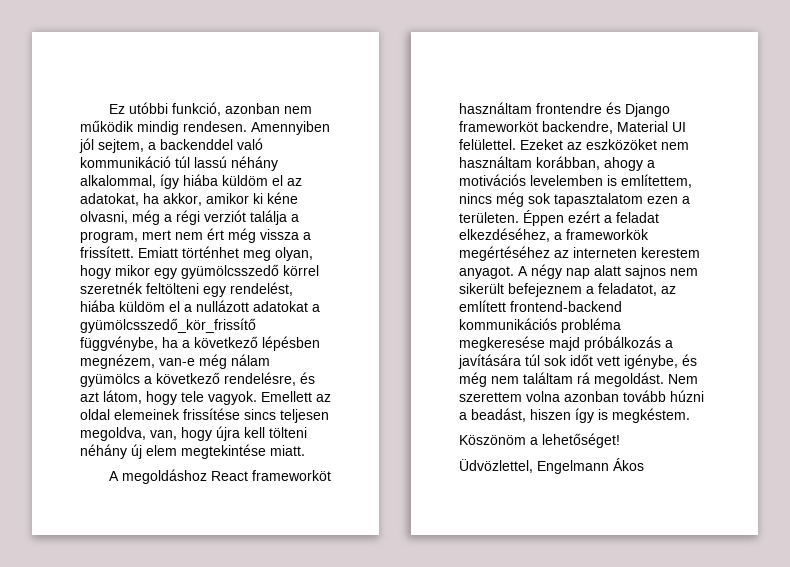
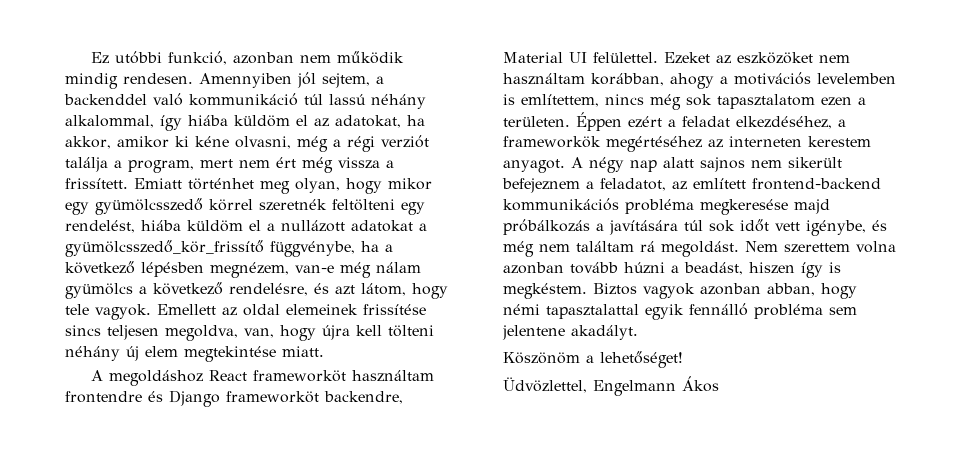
+ Biztos vagyok azonban abban, hogy némi tapasztalattal egyik fennálló probléma sem jelentene akadályt.

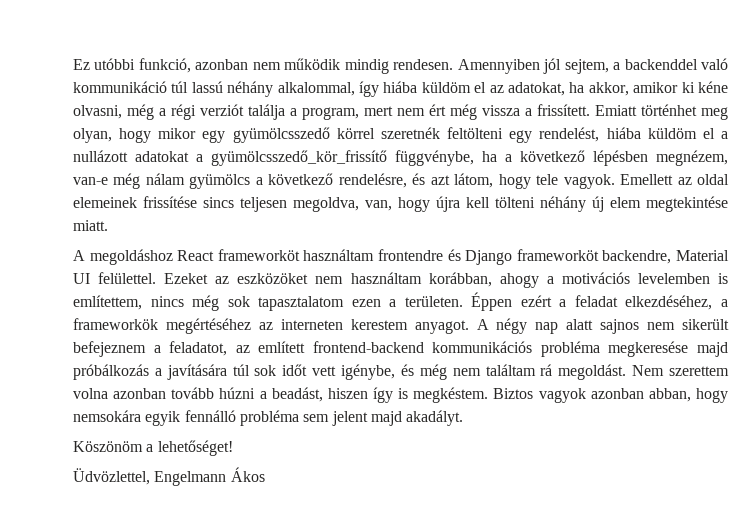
- Biztos vagyok azonban abban, hogy némi tapasztalattal egyik fennálló probléma sem jelentene akadályt.
+ Biztos vagyok azonban abban, hogy nemsokára egyik fennálló probléma sem jelent majd akadályt.

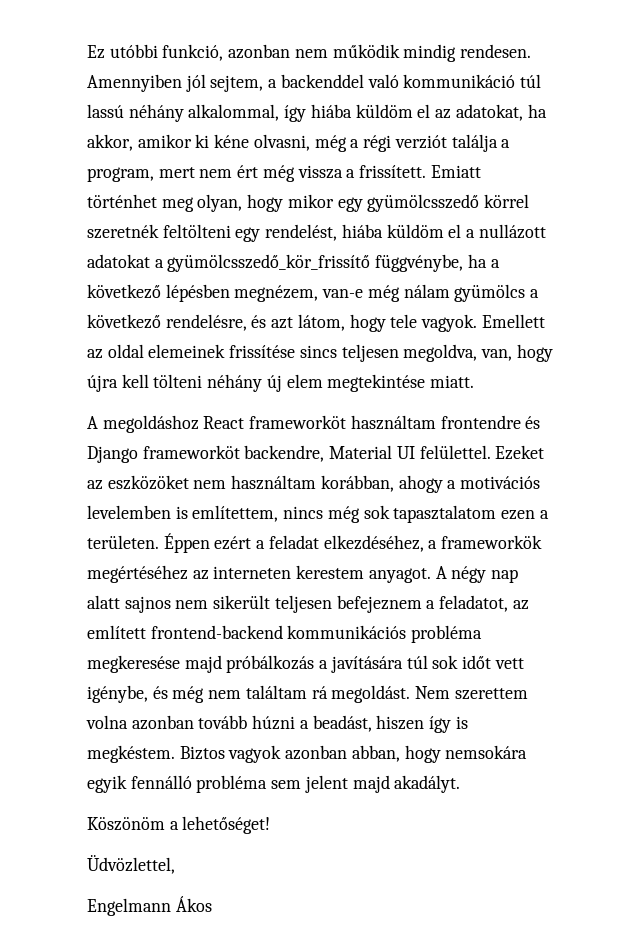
- A négy nap alatt sajnos nem sikerült befejeznem a feladatot, az említett frontend-backend kommunikációs probléma megkeresése majd próbálkozás a javítására túl sok időt vett igénybe, és még nem találtam rá megoldást.
+ A négy nap alatt sajnos nem sikerült teljesen befejeznem a feladatot, az említett frontend-backend kommunikációs probléma megkeresése majd próbálkozás a javítására túl sok időt vett igénybe, és még nem találtam rá megoldást.
- Üdvözlettel, Engelmann Ákos
+ Üdvözlettel,
+ Engelmann Ákos

